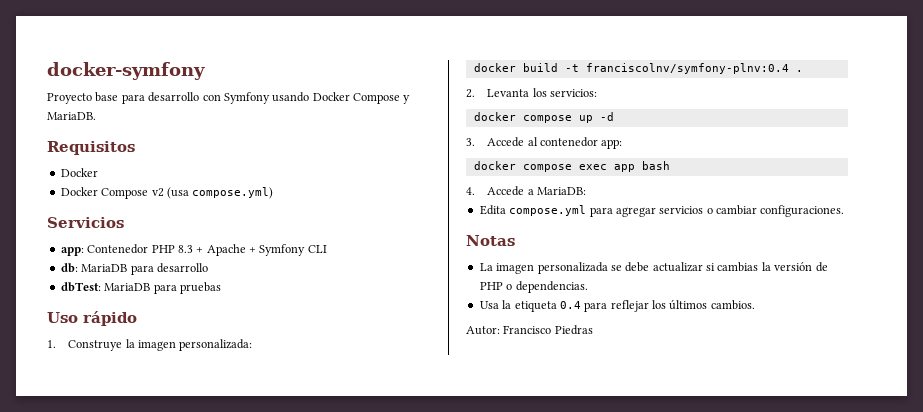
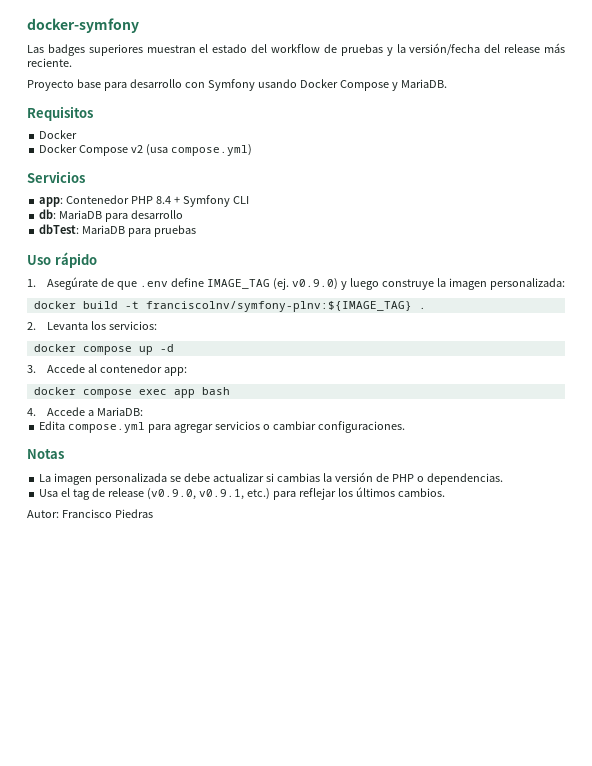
+ Las badges superiores muestran el estado del workflow de pruebas y la versión/fecha del release más reciente.
- app: Contenedor PHP 8.3 + Apache + Symfony CLI
+ app: Contenedor PHP 8.4 + Symfony CLI
- 1. Construye la imagen personalizada:
+ 1. Asegúrate de que .env define IMAGE_TAG (ej. v0.9.0) y luego construye la imagen personalizada:
- docker build -t franciscolnv/symfony-plnv:0.4 .
+ docker build -t franciscolnv/symfony-plnv:${IMAGE_TAG} .
- Usa la etiqueta 0.4 para reflejar los últimos cambios.
+ Usa el tag de release (v0.9.0, v0.9.1, etc.) para reflejar los últimos cambios.

